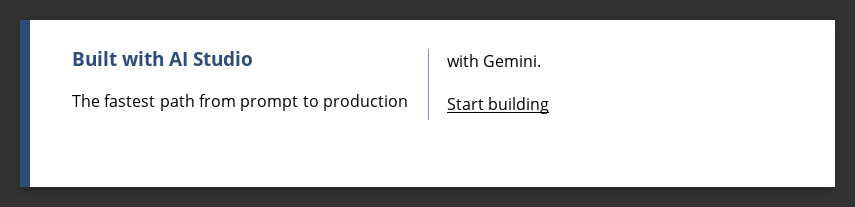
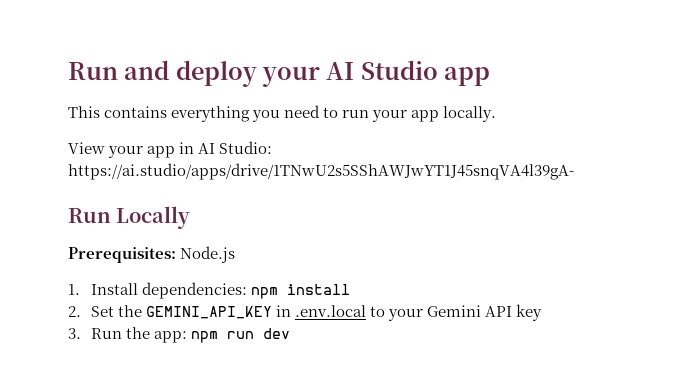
- Built with AI Studio
- The fastest path from prompt to production with Gemini.
- Start building
+ Run and deploy your AI Studio app
+ This contains everything you need to run your app locally.
+ View your app in AI Studio: https://ai.studio/apps/drive/1TNwU2s5SShAWJwYT1J45snqVA4l39gA-
+ Run Locally
+ Prerequisites: Node.js
+ 1. Install dependencies: npm install
+ 2. Set the GEMINI_API_KEY in .env.local to your Gemini API key
+ 3. Run the app: npm run dev

